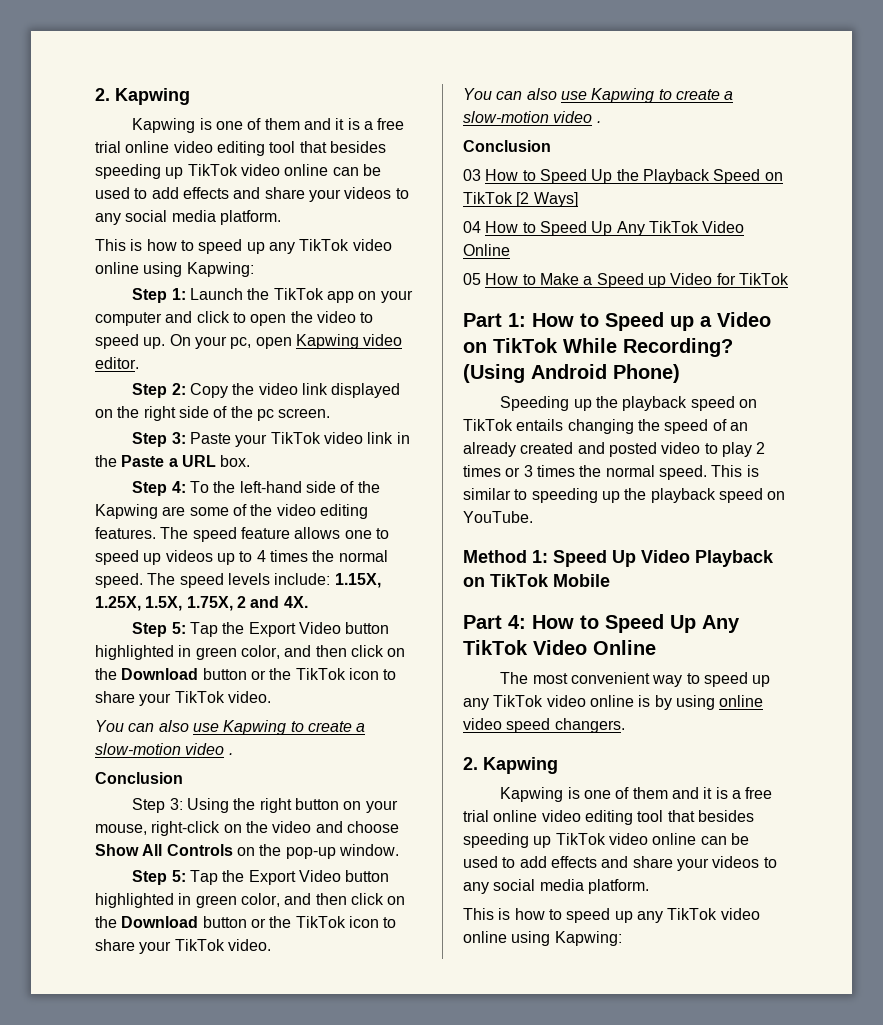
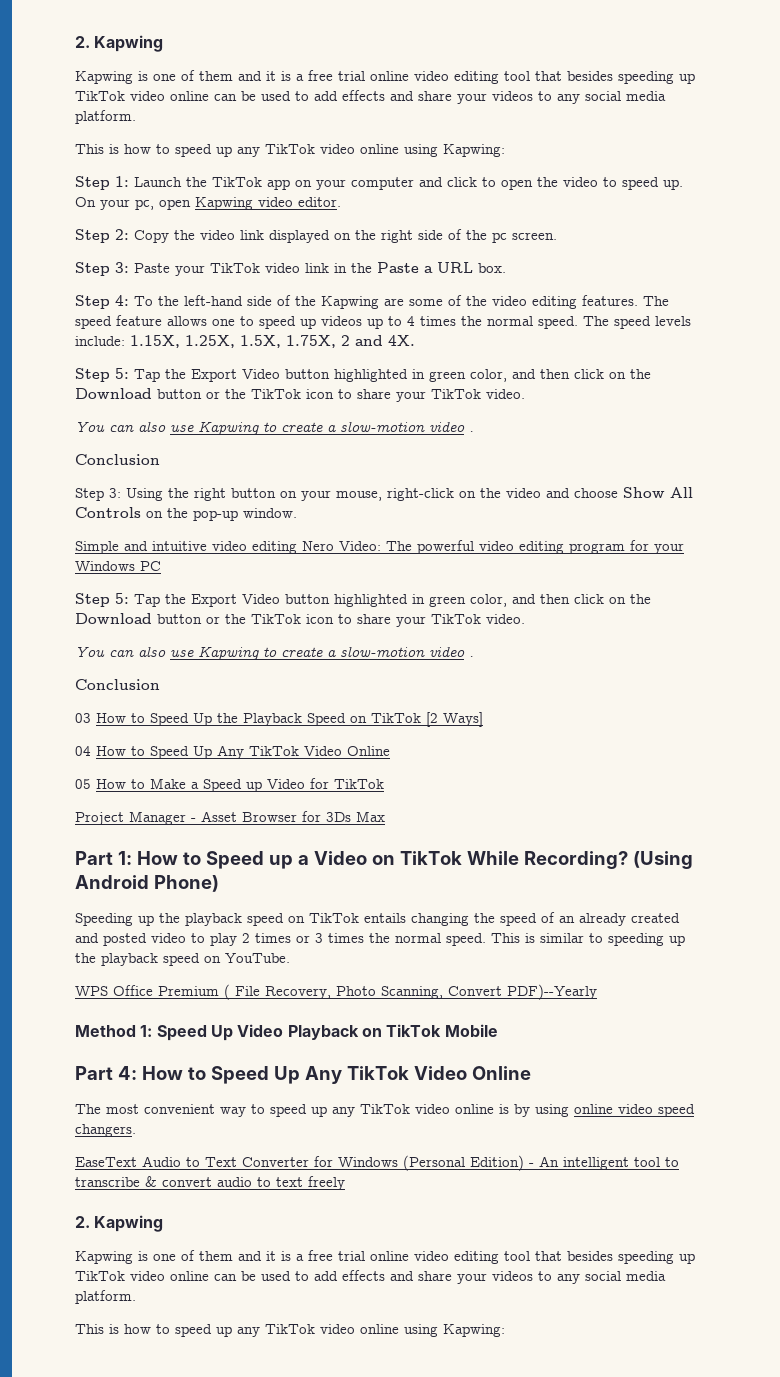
+ Simple and intuitive video editing Nero Video: The powerful video editing program for your Windows PC
+ Project Manager - Asset Browser for 3Ds Max
+ WPS Office Premium ( File Recovery, Photo Scanning, Convert PDF)--Yearly
+ EaseText Audio to Text Converter for Windows (Personal Edition) - An intelligent tool to transcribe & convert audio to text freely

